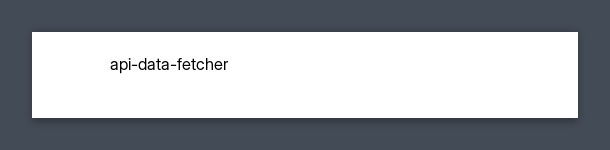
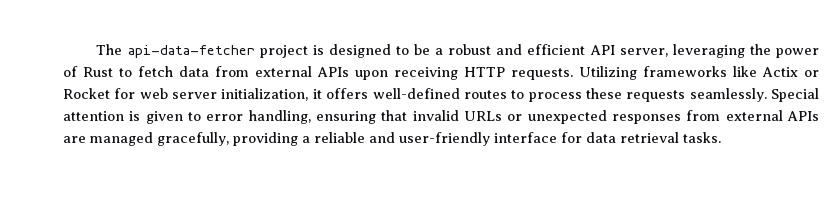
- api-data-fetcher
+ The api-data-fetcher project is designed to be a robust and efficient API server, leveraging the power of Rust to fetch data from external APIs upon receiving HTTP requests. Utilizing frameworks like Actix or Rocket for web server initialization, it offers well-defined routes to process these requests seamlessly. Special attention is given to error handling, ensuring that invalid URLs or unexpected responses from external APIs are managed gracefully, providing a reliable and user-friendly interface for data retrieval tasks.

